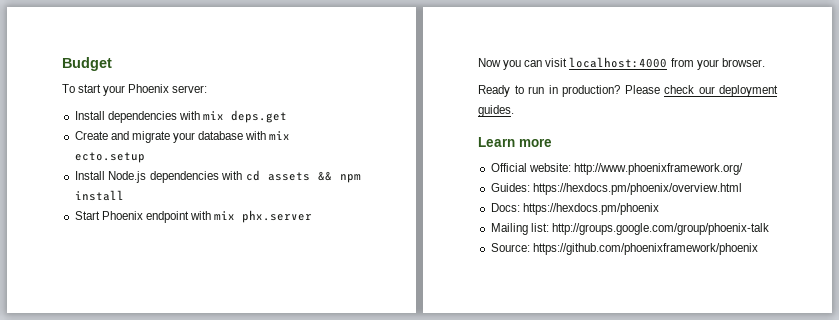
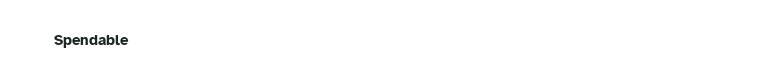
- Budget
- To start your Phoenix server:
- Install dependencies with mix deps.get
- Create and migrate your database with mix ecto.setup
- Install Node.js dependencies with cd assets && npm install
- Start Phoenix endpoint with mix phx.server
- Now you can visit localhost:4000 from your browser.
- Ready to run in production? Please check our deployment guides.
- Learn more
- Official website: http://www.phoenixframework.org/
- Guides: https://hexdocs.pm/phoenix/overview.html
- Docs: https://hexdocs.pm/phoenix
- Mailing list: http://groups.google.com/group/phoenix-talk
- Source: https://github.com/phoenixframework/phoenix
+ Spendable

